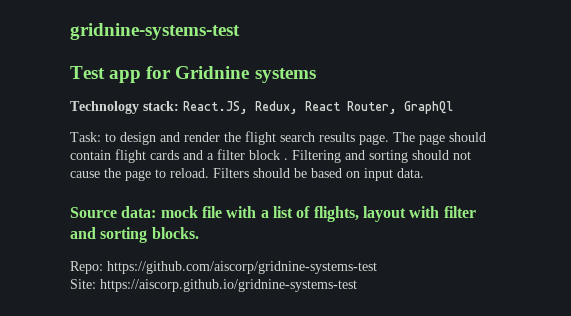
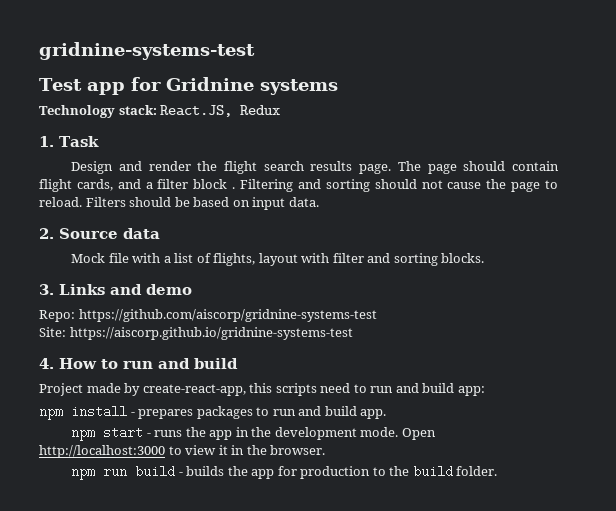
- Technology stack: React.JS, Redux, React Router, GraphQl
- Task: to design and render the flight search results page.
+ Technology stack: React.JS, Redux
+ 1. Task
+ Design and render the flight search results page.
- The page should contain flight cards and a filter block .
+ The page should contain flight cards, and a filter block .
- Source data: mock file with a list of flights, layout with filter and sorting blocks.
+ 2. Source data
+ Mock file with a list of flights, layout with filter and sorting blocks.
+ 3. Links and demo
+ 4. How to run and build
+ Project made by create-react-app, this scripts need to run and build app:
+ npm install - prepares packages to run and build app.
+ npm start - runs the app in the development mode. Open http://localhost:3000 to view it in the browser.
+ npm run build - builds the app for production to the build folder.

